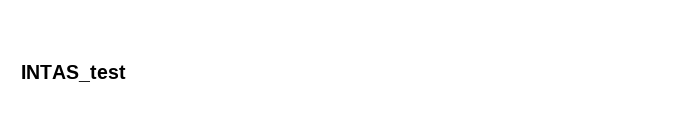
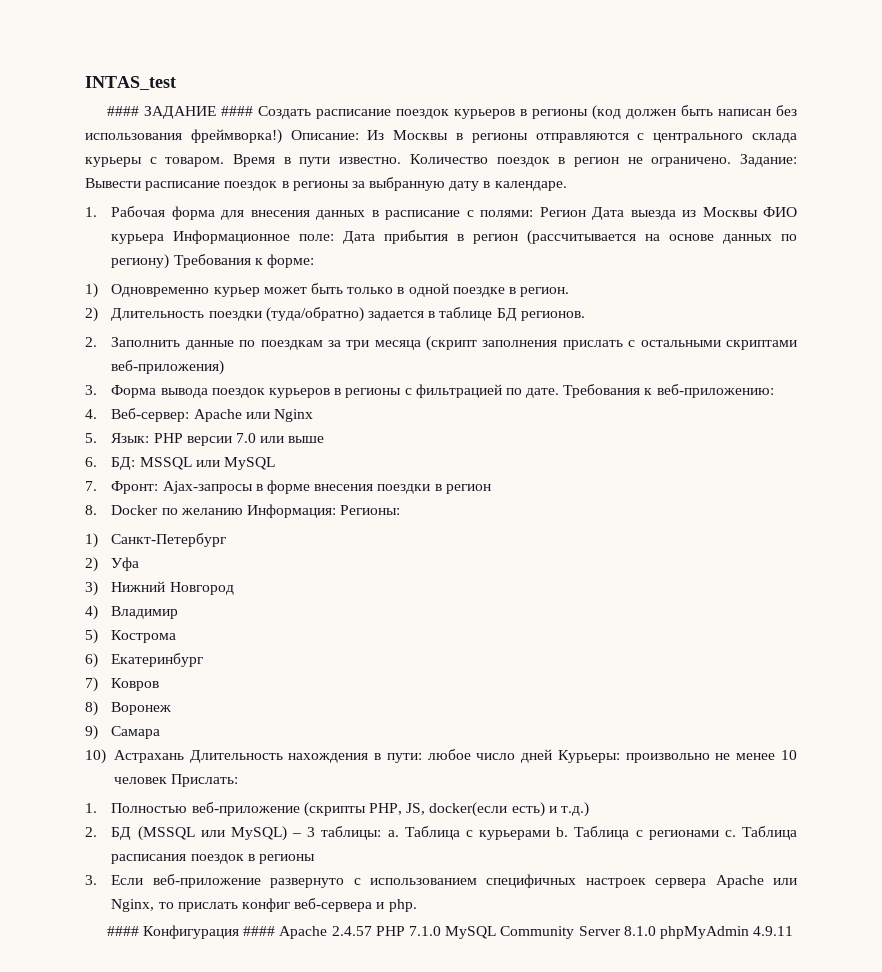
+ #### ЗАДАНИЕ #### Создать расписание поездок курьеров в регионы (код должен быть написан без использования фреймворка!) Описание: Из Москвы в регионы отправляются с центрального склада курьеры с товаром. Время в пути известно. Количество поездок в регион не ограничено. Задание: Вывести расписание поездок в регионы за выбранную дату в календаре.
+ 1. Рабочая форма для внесения данных в расписание с полями: Регион Дата выезда из Москвы ФИО курьера Информационное поле: Дата прибытия в регион (рассчитывается на основе данных по региону) Требования к форме:
+ 1) Одновременно курьер может быть только в одной поездке в регион.
+ 2) Длительность поездки (туда/обратно) задается в таблице БД регионов.
+ 2. Заполнить данные по поездкам за три месяца (скрипт заполнения прислать с остальными скриптами веб-приложения)
+ 3. Форма вывода поездок курьеров в регионы с фильтрацией по дате. Требования к веб-приложению:
+ 4. Веб-сервер: Apache или Nginx
+ 5. Язык: PHP версии 7.0 или выше
+ 6. БД: MSSQL или MySQL
+ 7. Фронт: Ajax-запросы в форме внесения поездки в регион
+ 8. Docker по желанию Информация: Регионы:
+ 1) Санкт-Петербург
+ 2) Уфа
+ 3) Нижний Новгород
+ 4) Владимир
+ 5) Кострома
+ 6) Екатеринбург
+ 7) Ковров
+ 8) Воронеж
+ 9) Самара
+ 10) Астрахань Длительность нахождения в пути: любое число дней Курьеры: произвольно не менее 10 человек Прислать:
+ 1. Полностью веб-приложение (скрипты PHP, JS, docker(если есть) и т.д.)
+ 2. БД (MSSQL или MySQL) – 3 таблицы: a. Таблица с курьерами b. Таблица с регионами c. Таблица расписания поездок в регионы
+ 3. Если веб-приложение развернуто с использованием специфичных настроек сервера Apache или Nginx, то прислать конфиг веб-сервера и php.
+ #### Конфигурация #### Apache 2.4.57 PHP 7.1.0 MySQL Community Server 8.1.0 phpMyAdmin 4.9.11

